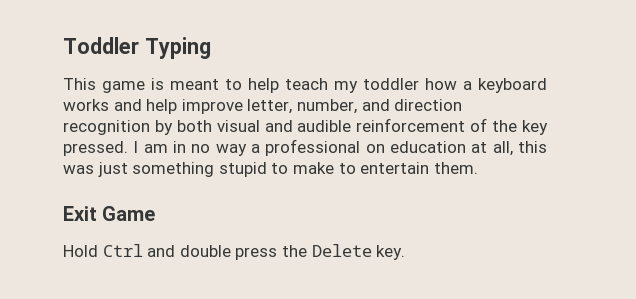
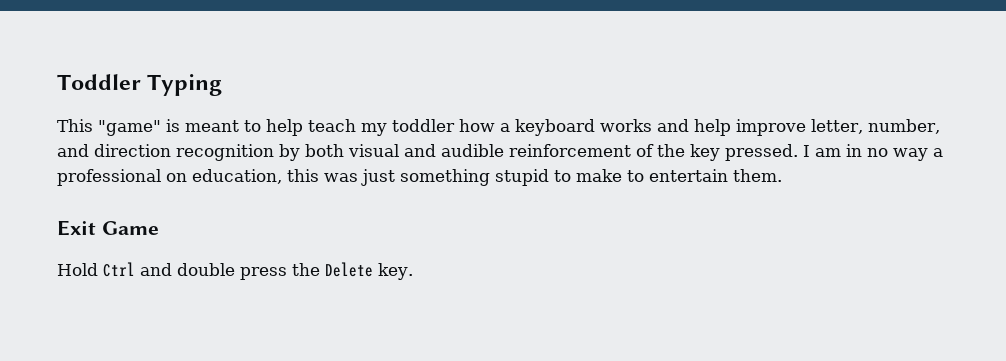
- This game is meant to help teach my toddler how a keyboard works and help improve letter, number, and direction recognition by both visual and audible reinforcement of the key pressed.
+ This "game" is meant to help teach my toddler how a keyboard works and help improve letter, number, and direction recognition by both visual and audible reinforcement of the key pressed.
- I am in no way a professional on education at all, this was just something stupid to make to entertain them.
+ I am in no way a professional on education, this was just something stupid to make to entertain them.

